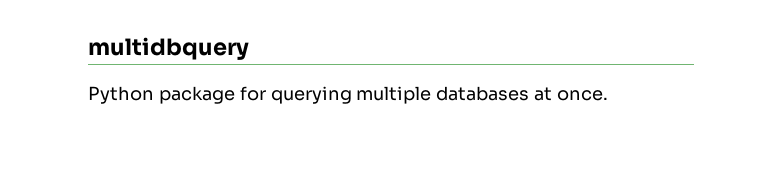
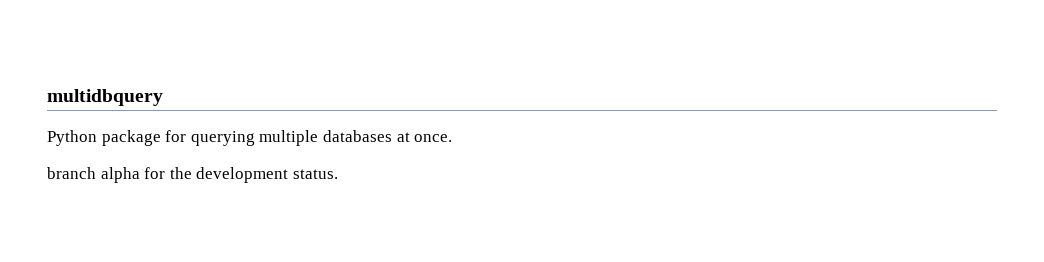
+ branch alpha for the development status.

